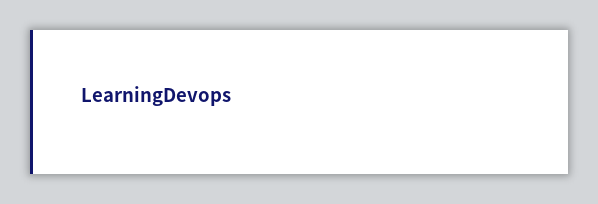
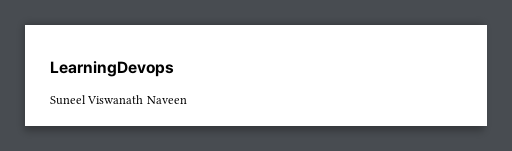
+ Suneel Viswanath Naveen

